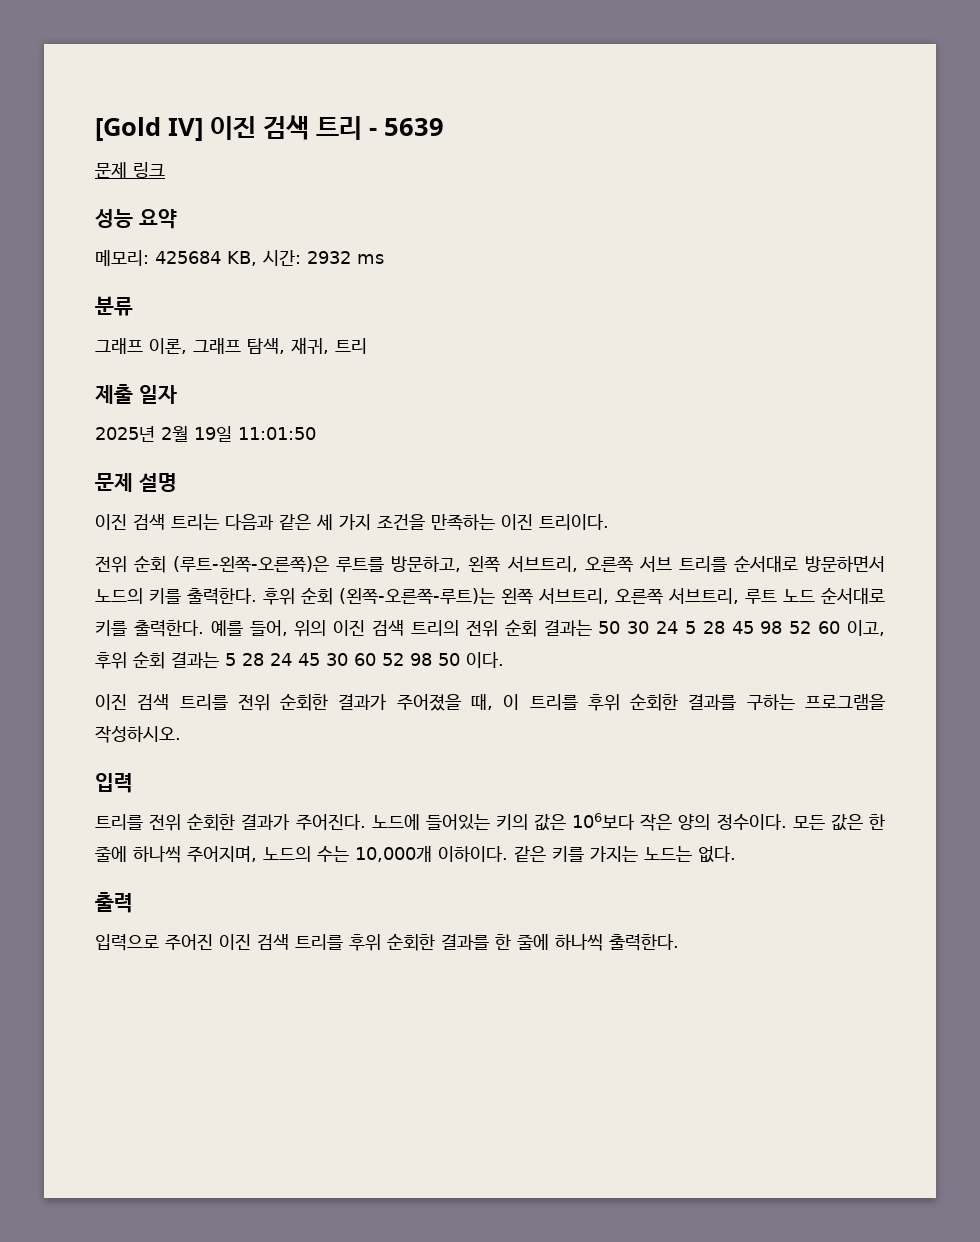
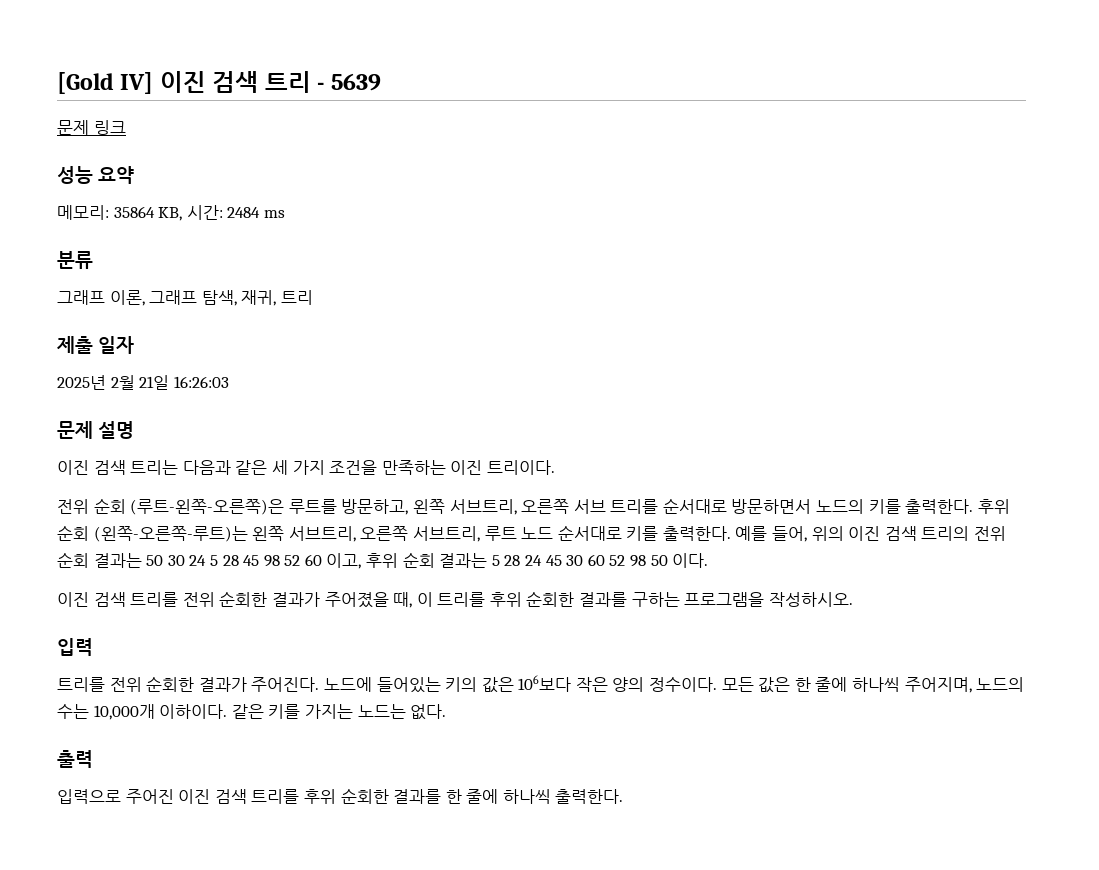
- 메모리: 425684 KB, 시간: 2932 ms
+ 메모리: 35864 KB, 시간: 2484 ms
- 2025년 2월 19일 11:01:50
+ 2025년 2월 21일 16:26:03

